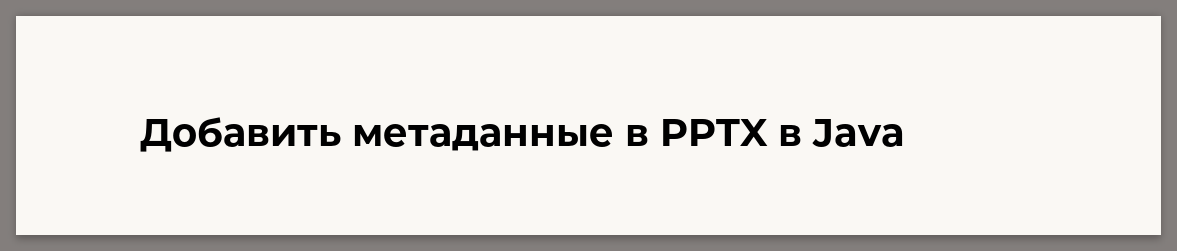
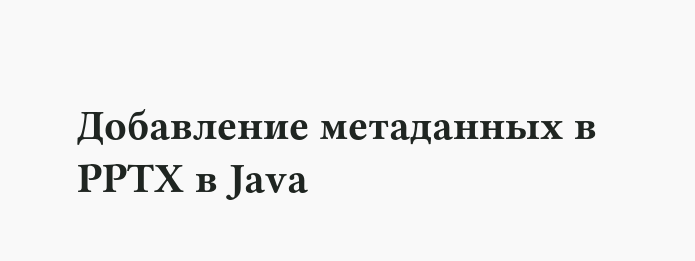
- Добавить метаданные в PPTX в Java
+ Добавление метаданных в PPTX в Java

